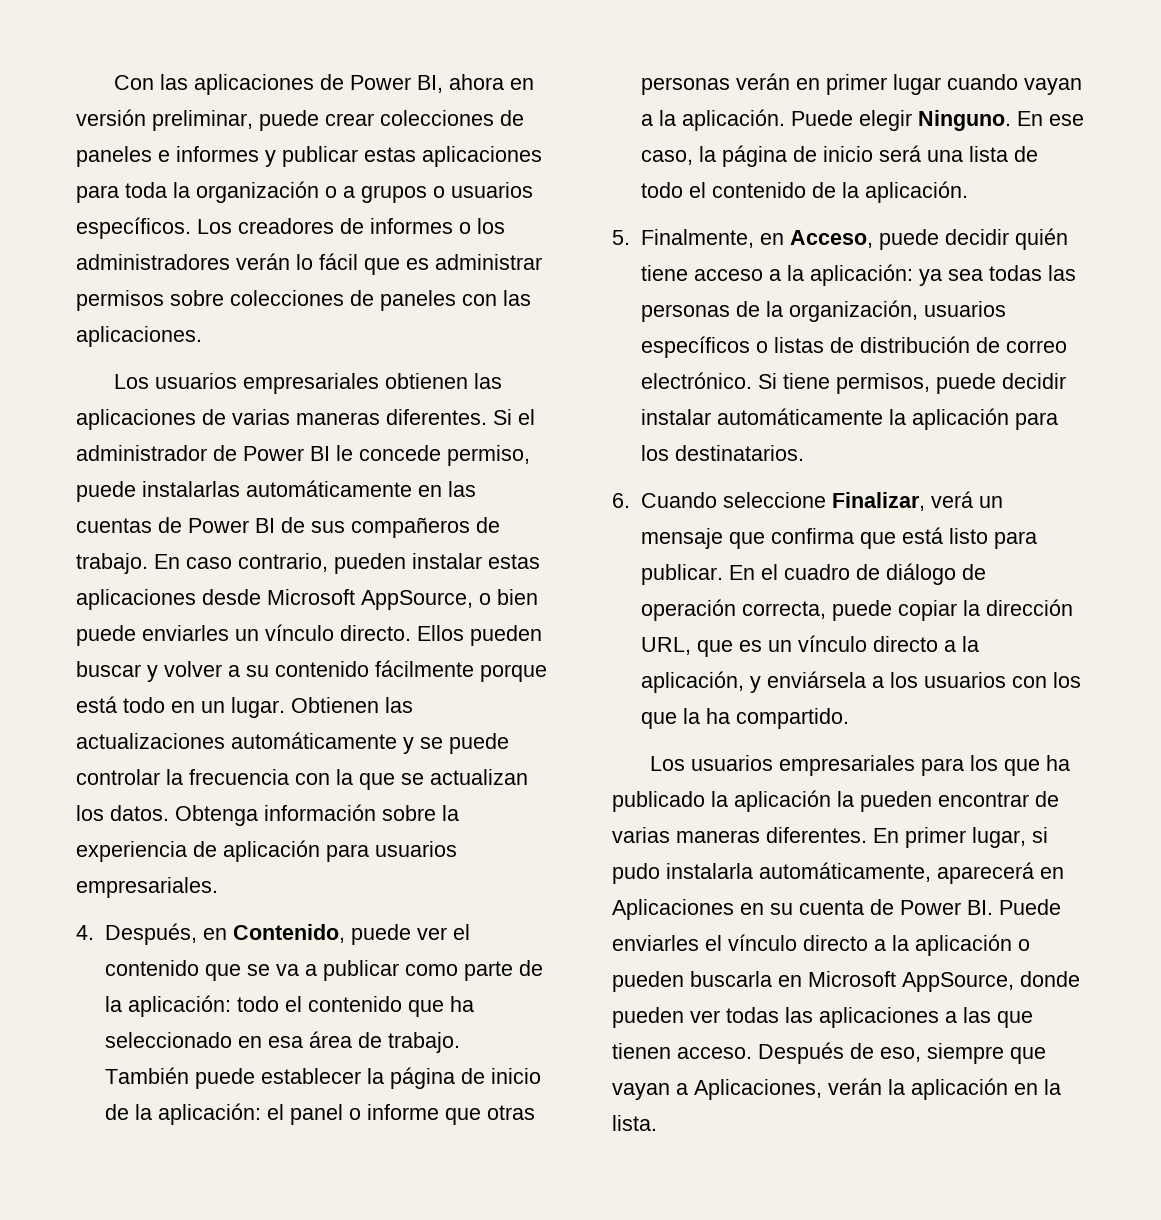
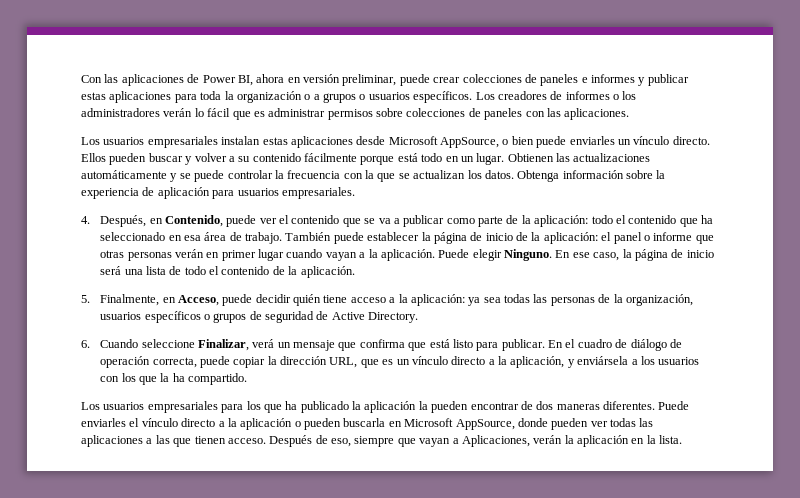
- Los usuarios empresariales obtienen las aplicaciones de varias maneras diferentes. Si el administrador de Power BI le concede permiso, puede instalarlas automáticamente en las cuentas de Power BI de sus compañeros de trabajo. En caso contrario, pueden instalar estas aplicaciones desde Microsoft AppSource, o bien puede enviarles un vínculo directo.
+ Los usuarios empresariales instalan estas aplicaciones desde Microsoft AppSource, o bien puede enviarles un vínculo directo.
- 5. Finalmente, en Acceso, puede decidir quién tiene acceso a la aplicación: ya sea todas las personas de la organización, usuarios específicos o listas de distribución de correo electrónico. Si tiene permisos, puede decidir instalar automáticamente la aplicación para los destinatarios.
+ 5. Finalmente, en Acceso, puede decidir quién tiene acceso a la aplicación: ya sea todas las personas de la organización, usuarios específicos o grupos de seguridad de Active Directory.
- Los usuarios empresariales para los que ha publicado la aplicación la pueden encontrar de varias maneras diferentes. En primer lugar, si pudo instalarla automáticamente, aparecerá en Aplicaciones en su cuenta de Power BI. Puede enviarles el vínculo directo a la aplicación o pueden buscarla en Microsoft AppSource, donde pueden ver todas las aplicaciones a las que tienen acceso.
+ Los usuarios empresariales para los que ha publicado la aplicación la pueden encontrar de dos maneras diferentes. Puede enviarles el vínculo directo a la aplicación o pueden buscarla en Microsoft AppSource, donde pueden ver todas las aplicaciones a las que tienen acceso.

